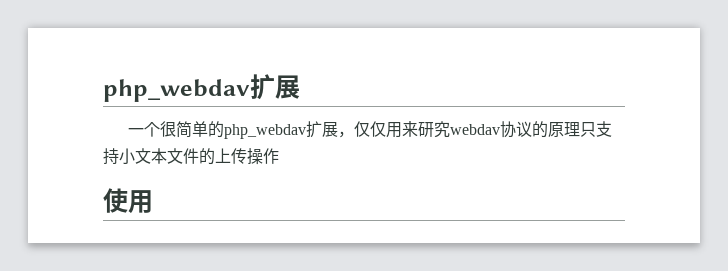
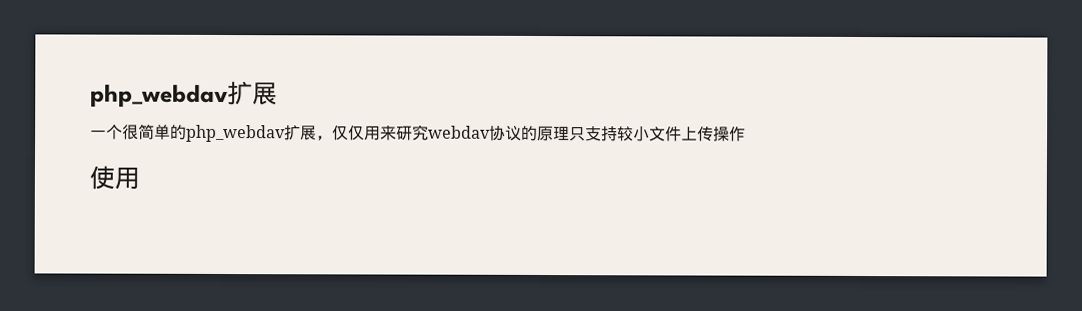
- 一个很简单的php_webdav扩展，仅仅用来研究webdav协议的原理只支持小文本文件的上传操作
+ 一个很简单的php_webdav扩展，仅仅用来研究webdav协议的原理只支持较小文件上传操作

